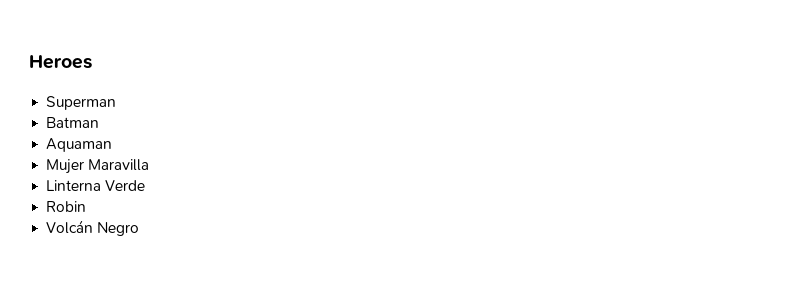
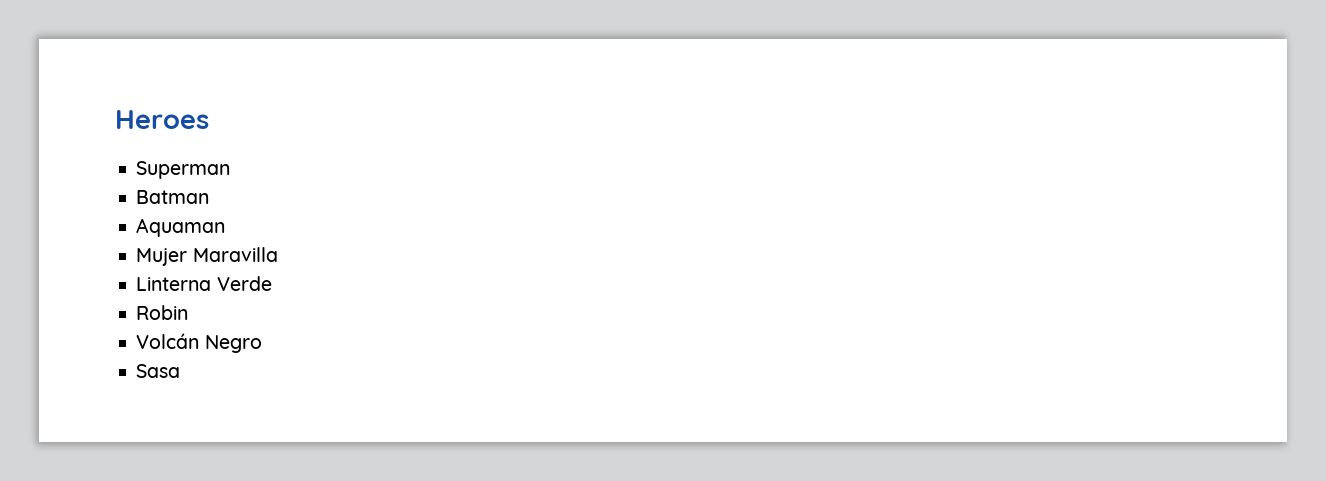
+ Sasa

